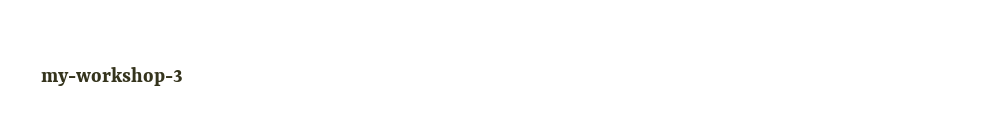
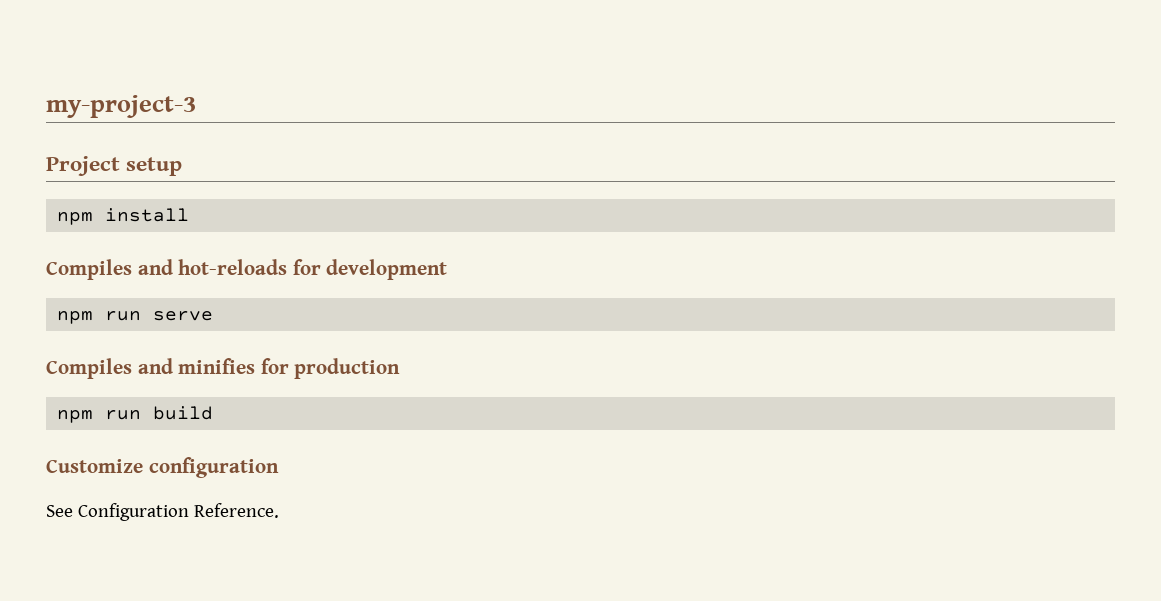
- my-workshop-3
+ my-project-3
+ Project setup
+ npm install
+ Compiles and hot-reloads for development
+ npm run serve
+ Compiles and minifies for production
+ npm run build
+ Customize configuration
+ See Configuration Reference.

